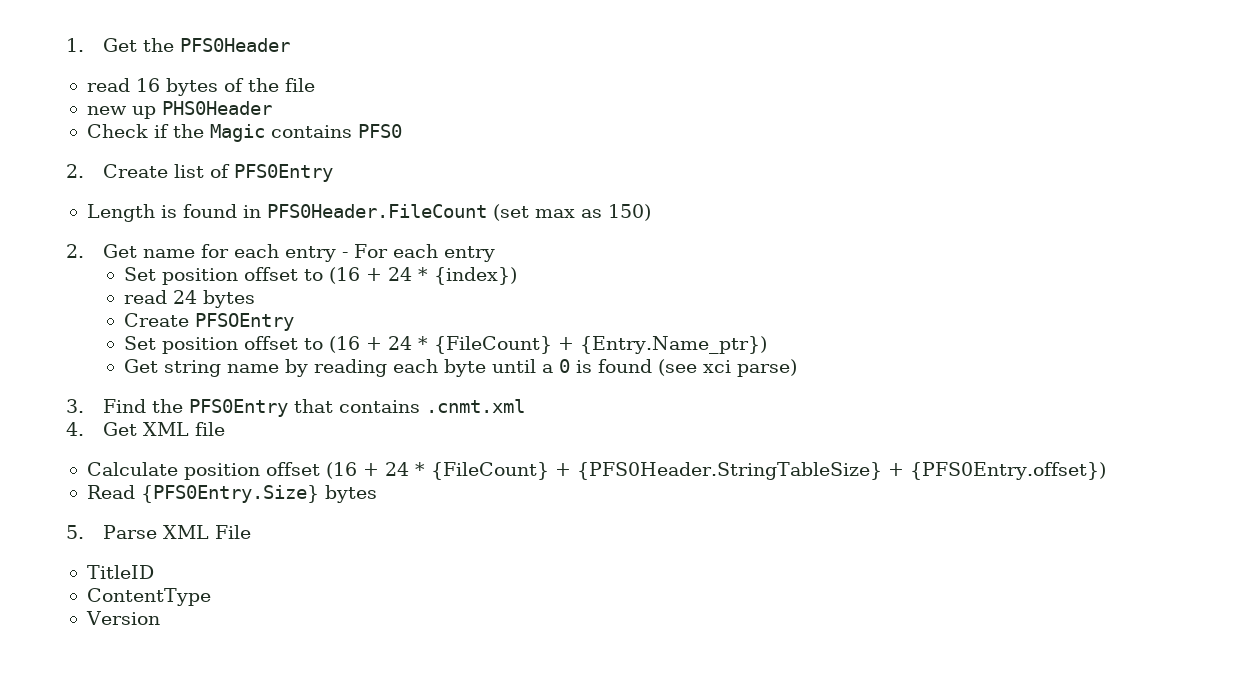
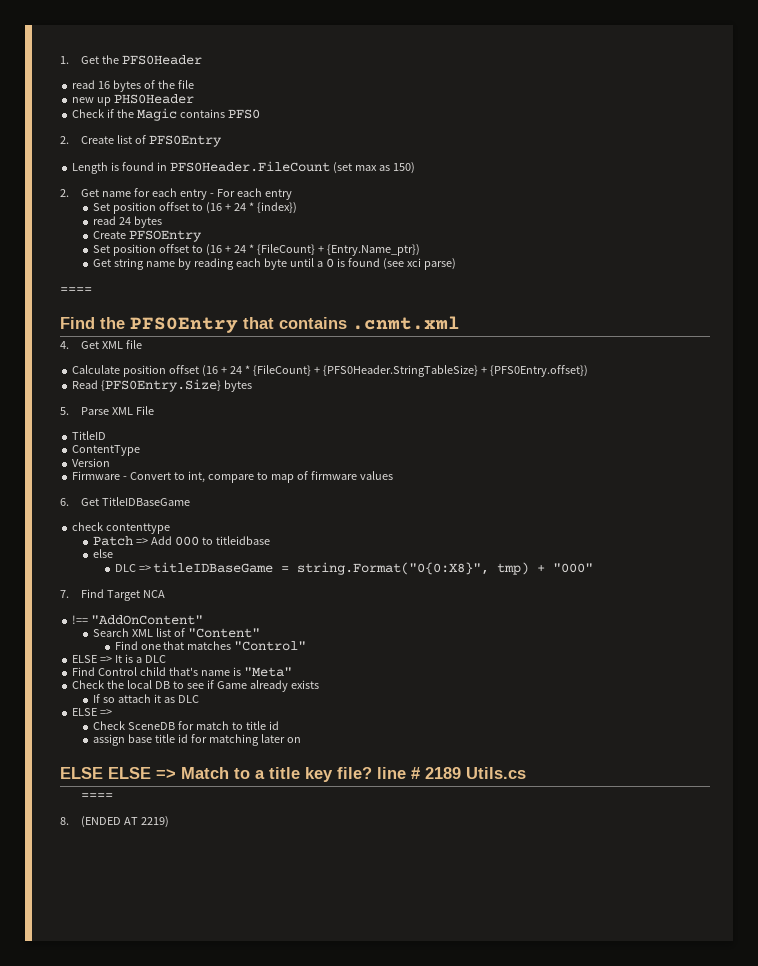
  Get string name by reading each byte until a 0 is found (see xci parse)
- 3. Find the PFS0Entry that contains .cnmt.xml
+ ====
+ Find the PFS0Entry that contains .cnmt.xml
+ Firmware - Convert to int, compare to map of firmware values
+ 6. Get TitleIDBaseGame
+ check contenttype
+ Patch => Add 000 to titleidbase
+ else
+ DLC => titleIDBaseGame = string.Format("0{0:X8}", tmp) + "000"
+ 7. Find Target NCA
+ !== "AddOnContent"
+ Search XML list of "Content"
+ Find one that matches "Control"
+ ELSE => It is a DLC
+ Find Control child that's name is "Meta"
+ Check the local DB to see if Game already exists
+ If so attach it as DLC
+ ELSE =>
+ Check SceneDB for match to title id
+ assign base title id for matching later on
+ ELSE ELSE => Match to a title key file? line # 2189 Utils.cs
+ ====
+ 8. (ENDED AT 2219)

